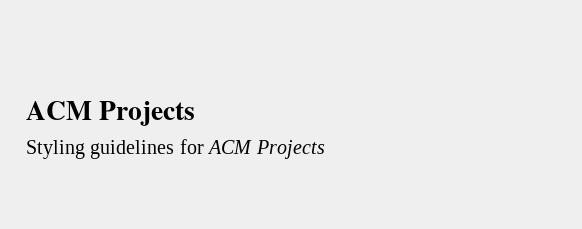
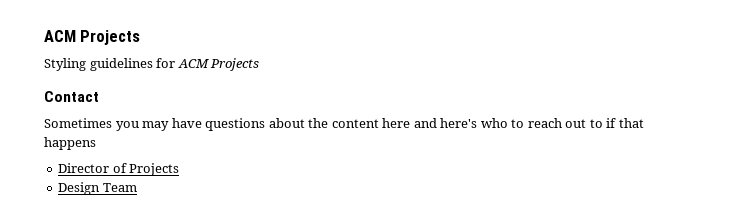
+ Contact
+ Sometimes you may have questions about the content here and here's who to reach out to if that happens
+ Director of Projects
+ Design Team

